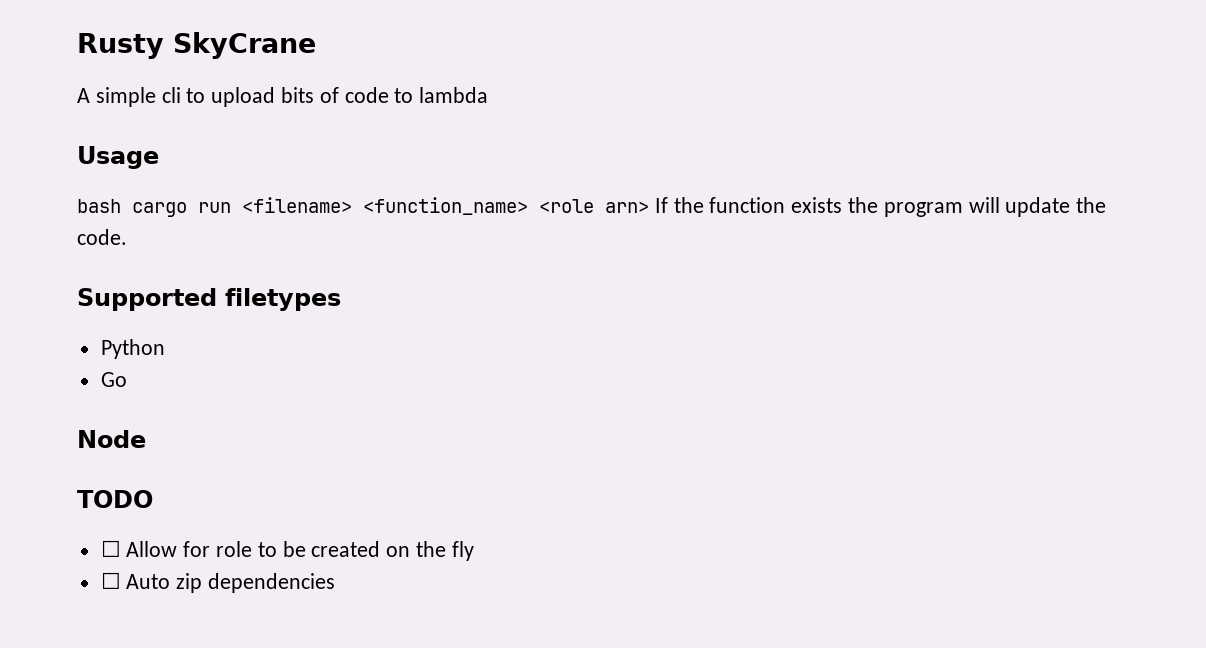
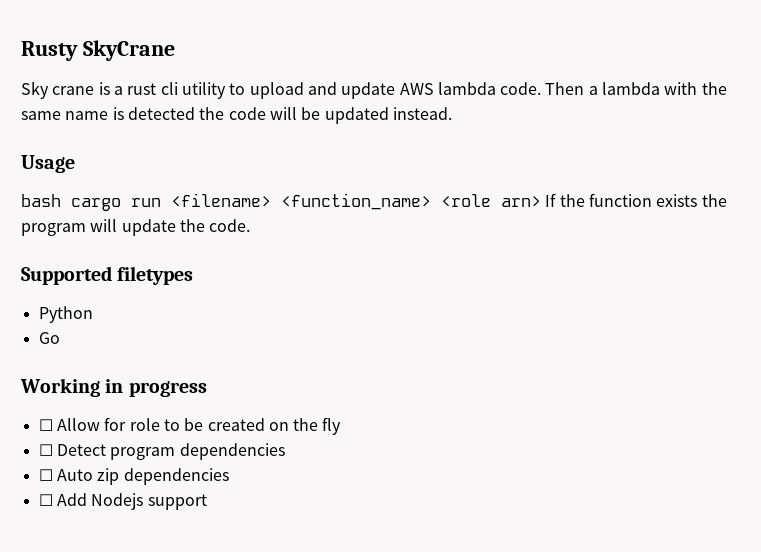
- A simple cli to upload bits of code to lambda
+ Sky crane is a rust cli utility to upload and update AWS lambda code. Then a lambda with the same name is detected the code will be updated instead.
- Node
- TODO
+ Working in progress
+ ☐ Detect program dependencies
+ ☐ Add Nodejs support

